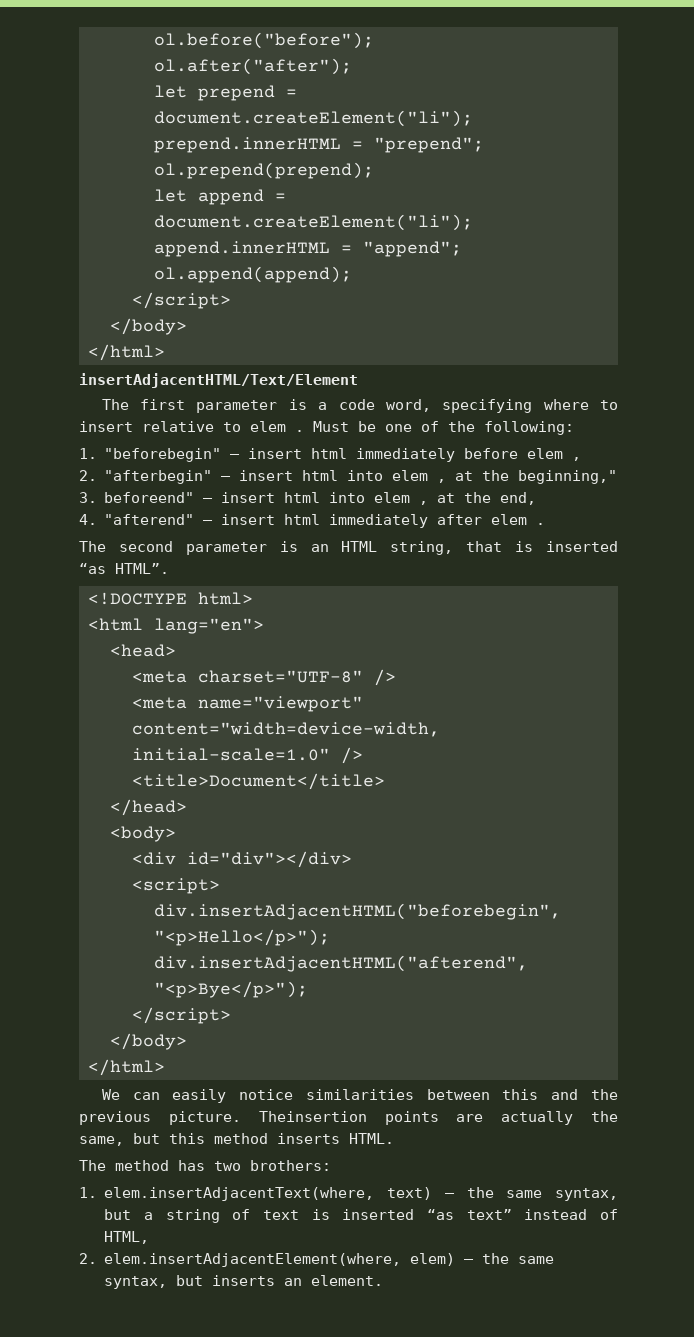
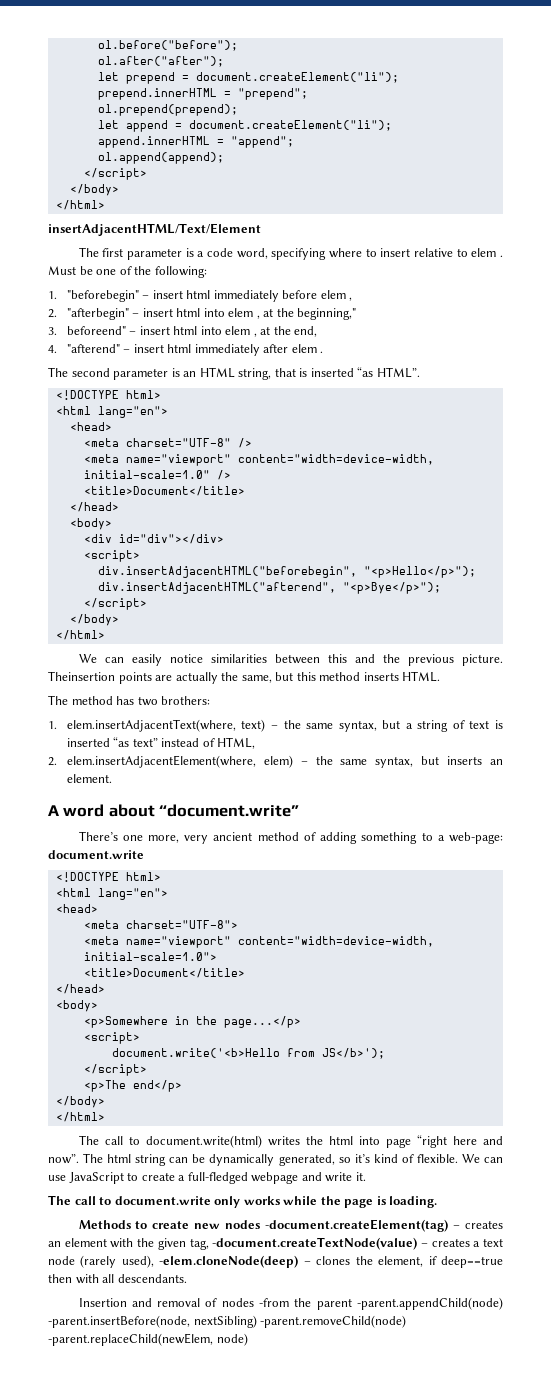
+ A word about “document.write”
+ There’s one more, very ancient method of adding something to a web-page: document.write
+ <!DOCTYPE html>
+ <html lang="en">
+ <head>
+ <meta charset="UTF-8">
+ <meta name="viewport" content="width=device-width, initial-scale=1.0">
+ <title>Document</title>
+ </head>
+ <body>
+ <p>Somewhere in the page...</p>
+ <script>
+ document.write('<b>Hello from JS</b>');
+ </script>
+ <p>The end</p>
+ </body>
+ </html>
+ The call to document.write(html) writes the html into page “right here and now”. The html string can be dynamically generated, so it’s kind of flexible. We can use JavaScript to create a full-fledged webpage and write it.
+ The call to document.write only works while the page is loading.
+ Methods to create new nodes -document.createElement(tag) – creates an element with the given tag, -document.createTextNode(value) – creates a text node (rarely used), -elem.cloneNode(deep) – clones the element, if deep==true then with all descendants.
+ Insertion and removal of nodes -from the parent -parent.appendChild(node) -parent.insertBefore(node, nextSibling) -parent.removeChild(node) -parent.replaceChild(newElem, node)

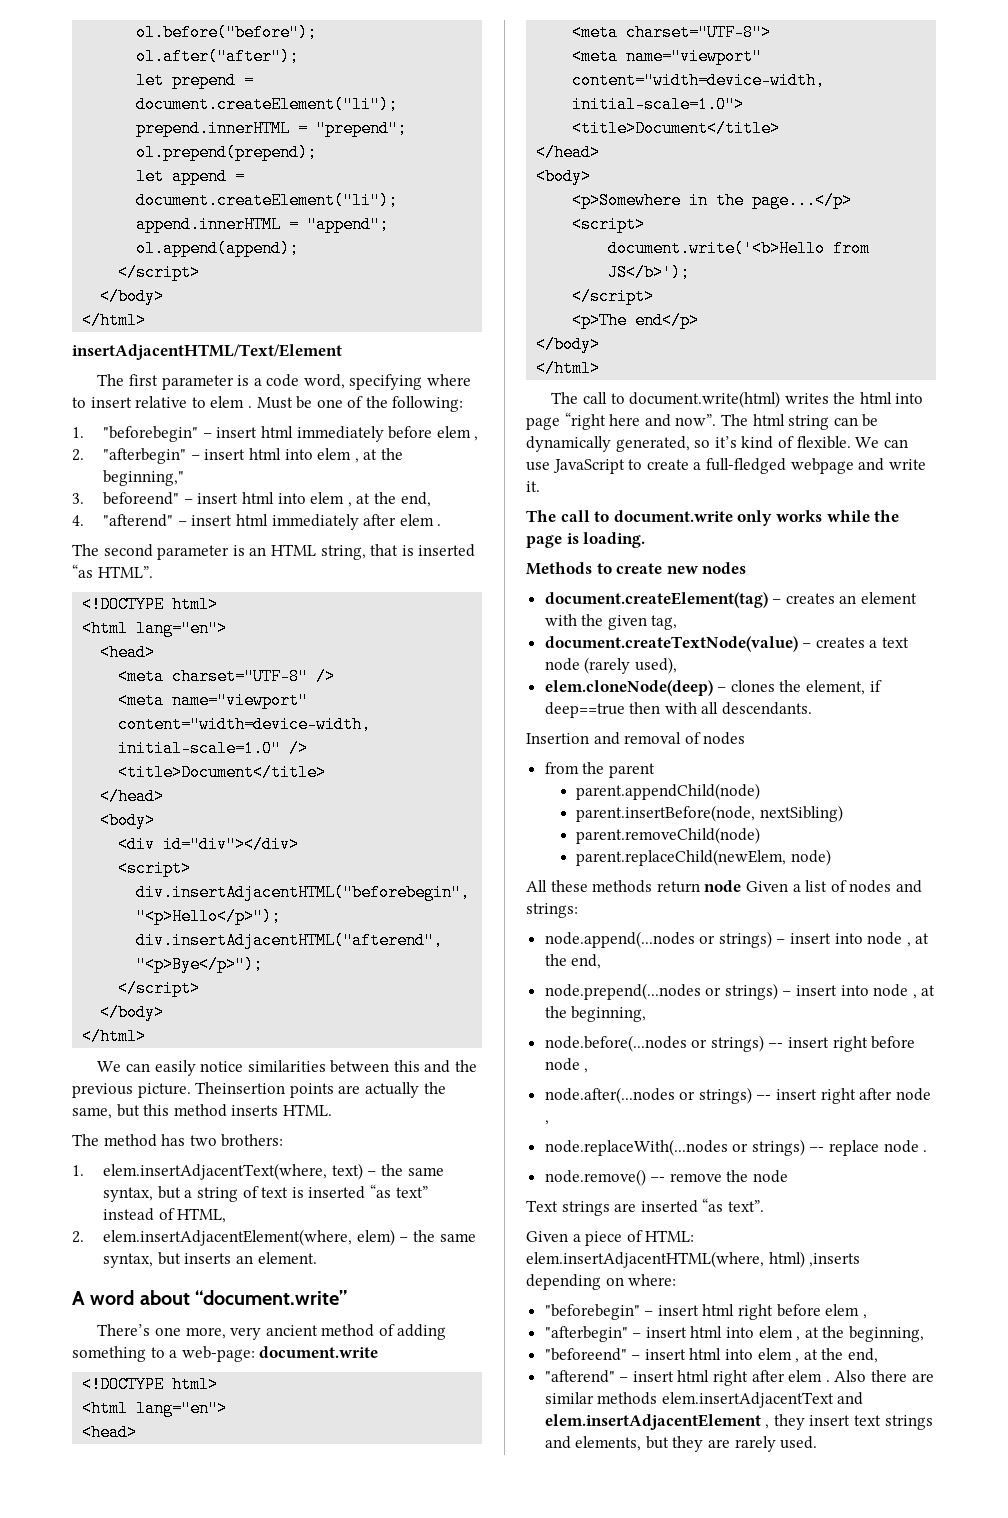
- Methods to create new nodes -document.createElement(tag) – creates an element with the given tag, -document.createTextNode(value) – creates a text node (rarely used), -elem.cloneNode(deep) – clones the element, if deep==true then with all descendants.
+ Methods to create new nodes
+ document.createElement(tag) – creates an element with the given tag,
+ document.createTextNode(value) – creates a text node (rarely used),
+ elem.cloneNode(deep) – clones the element, if deep==true then with all descendants.
- Insertion and removal of nodes -from the parent -parent.appendChild(node) -parent.insertBefore(node, nextSibling) -parent.removeChild(node) -parent.replaceChild(newElem, node)
+ Insertion and removal of nodes
+ from the parent
+ parent.appendChild(node)
+ parent.insertBefore(node, nextSibling)
+ parent.removeChild(node)
+ parent.replaceChild(newElem, node)
+ All these methods return node Given a list of nodes and strings:
+ node.append(...nodes or strings) – insert into node , at the end,
+ node.prepend(...nodes or strings) – insert into node , at the beginning,
+ node.before(...nodes or strings) –- insert right before node ,
+ node.after(...nodes or strings) –- insert right after node ,
+ node.replaceWith(...nodes or strings) –- replace node .
+ node.remove() –- remove the node
+ Text strings are inserted “as text”.
+ Given a piece of HTML: elem.insertAdjacentHTML(where, html) ,inserts depending on where:
+ "beforebegin" – insert html right before elem ,
+ "afterbegin" – insert html into elem , at the beginning,
+ "beforeend" – insert html into elem , at the end,
+ "afterend" – insert html right after elem . Also there are similar methods elem.insertAdjacentText and elem.insertAdjacentElement , they insert text strings and elements, but they are rarely used.

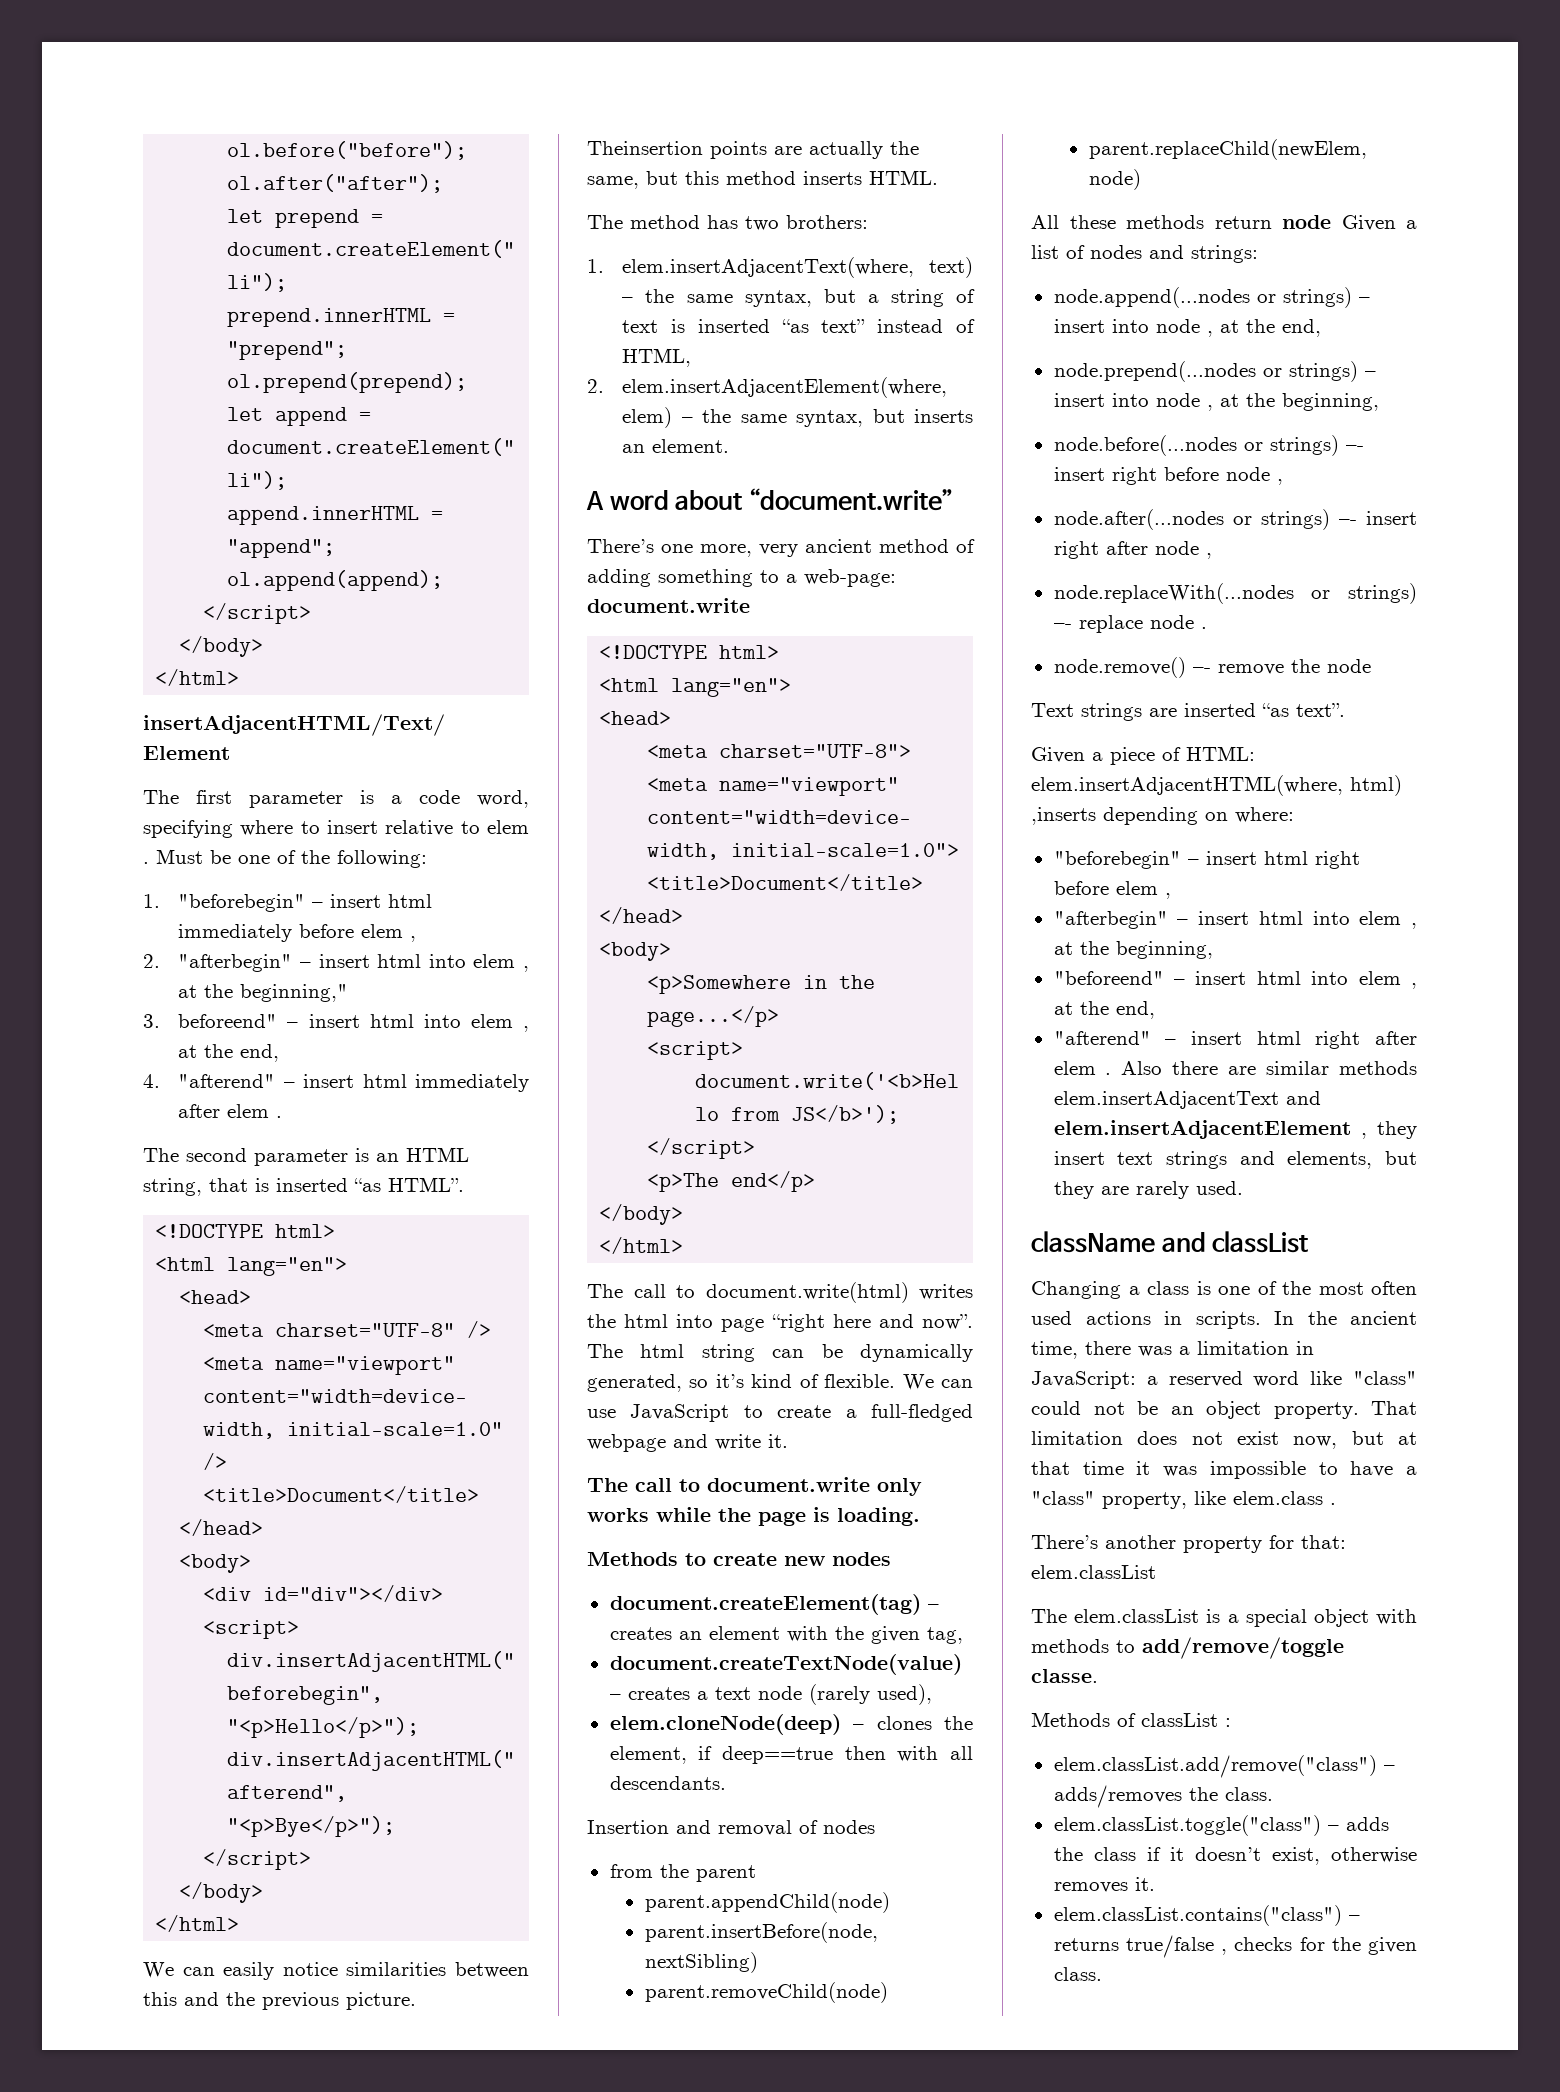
+ className and classList
+ Changing a class is one of the most often used actions in scripts. In the ancient time, there was a limitation in JavaScript: a reserved word like "class" could not be an object property. That limitation does not exist now, but at that time it was impossible to have a "class" property, like elem.class .
+ There’s another property for that: elem.classList
+ The elem.classList is a special object with methods to add/remove/toggle classe.
+ Methods of classList :
+ elem.classList.add/remove("class") – adds/removes the class.
+ elem.classList.toggle("class") – adds the class if it doesn’t exist, otherwise removes it.
+ elem.classList.contains("class") – returns true/false , checks for the given class.

